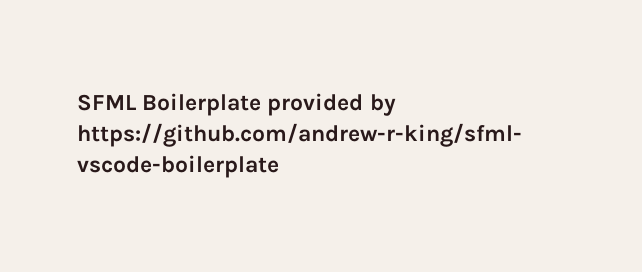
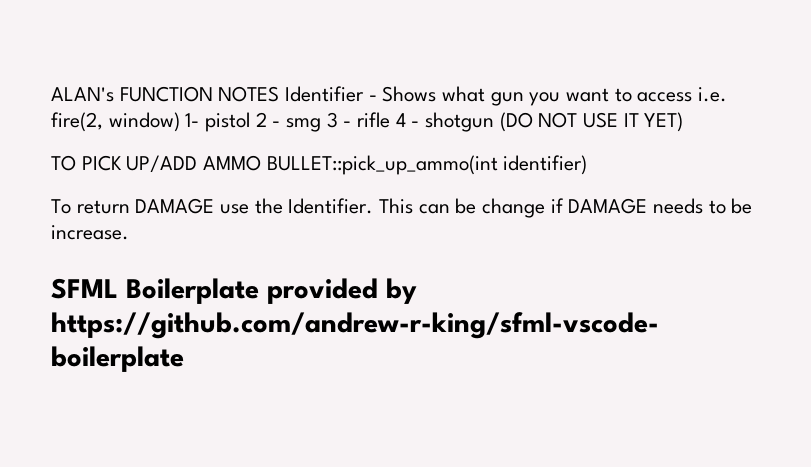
+ ALAN's FUNCTION NOTES Identifier - Shows what gun you want to access i.e. fire(2, window) 1- pistol 2 - smg 3 - rifle 4 - shotgun (DO NOT USE IT YET)
+ TO PICK UP/ADD AMMO BULLET::pick_up_ammo(int identifier)
+ To return DAMAGE use the Identifier. This can be change if DAMAGE needs to be increase.

